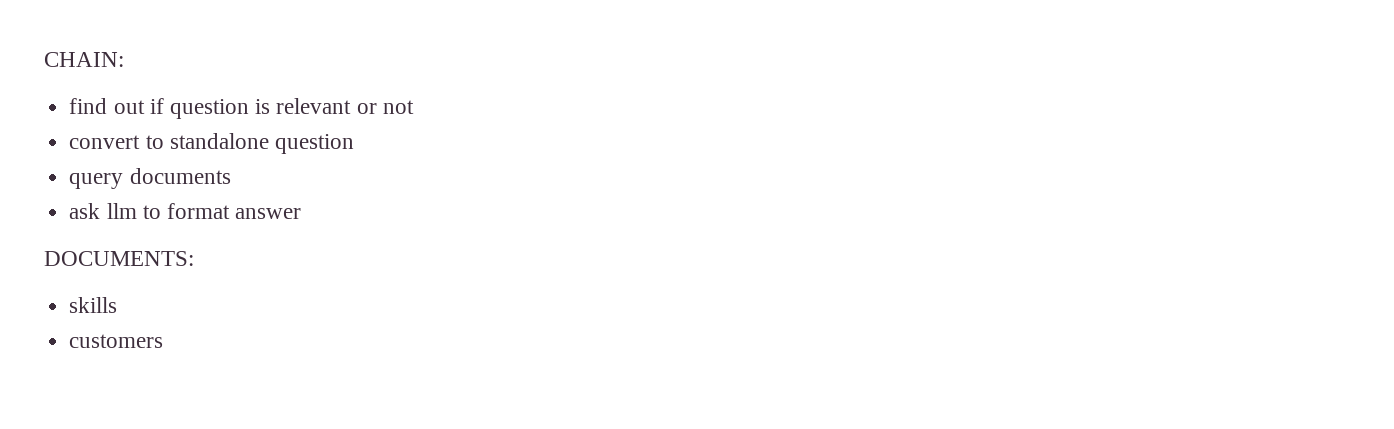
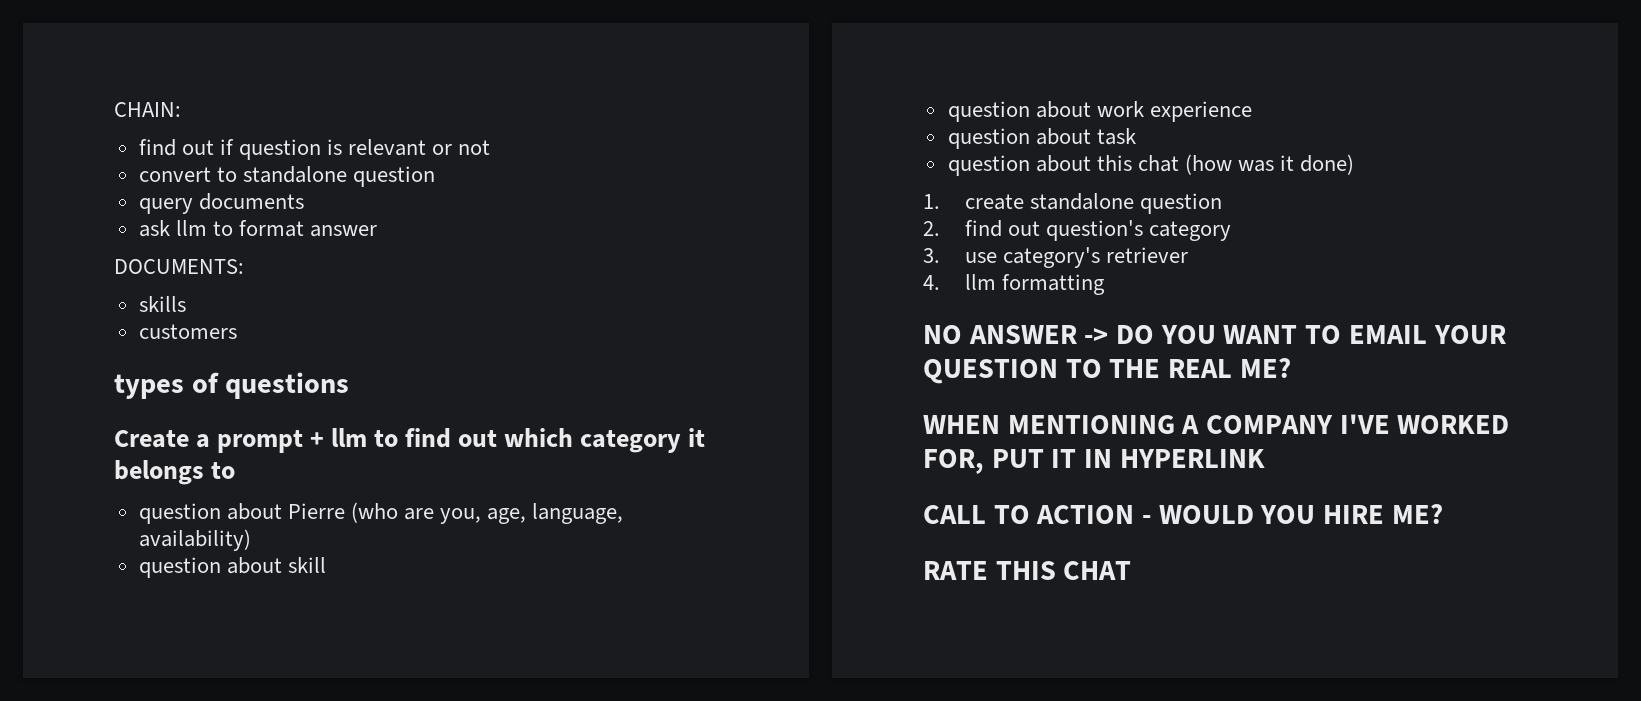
+ types of questions
+ Create a prompt + llm to find out which category it belongs to
+ question about Pierre (who are you, age, language, availability)
+ question about skill
+ question about work experience
+ question about task
+ question about this chat (how was it done)
+ 1. create standalone question
+ 2. find out question's category
+ 3. use category's retriever
+ 4. llm formatting
+ NO ANSWER -> DO YOU WANT TO EMAIL YOUR QUESTION TO THE REAL ME?
+ WHEN MENTIONING A COMPANY I'VE WORKED FOR, PUT IT IN HYPERLINK
+ CALL TO ACTION - WOULD YOU HIRE ME?
+ RATE THIS CHAT

